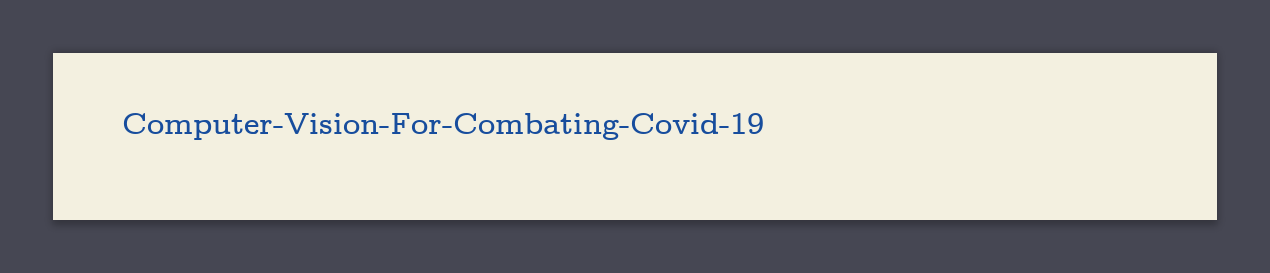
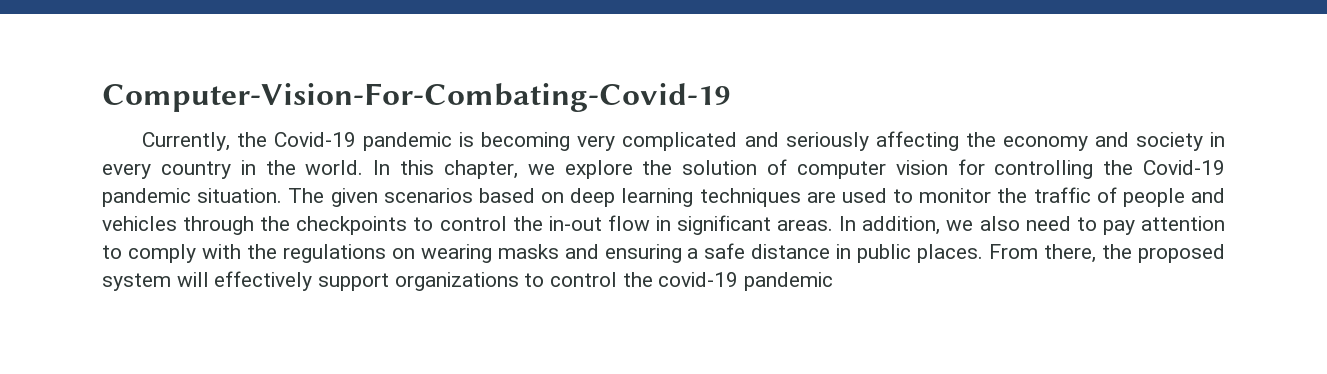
+ Currently, the Covid-19 pandemic is becoming very complicated and seriously affecting the economy and society in every country in the world. In this chapter, we explore the solution of computer vision for controlling the Covid-19 pandemic situation. The given scenarios based on deep learning techniques are used to monitor the traffic of people and vehicles through the checkpoints to control the in-out flow in significant areas. In addition, we also need to pay attention to comply with the regulations on wearing masks and ensuring a safe distance in public places. From there, the proposed system will effectively support organizations to control the covid-19 pandemic

